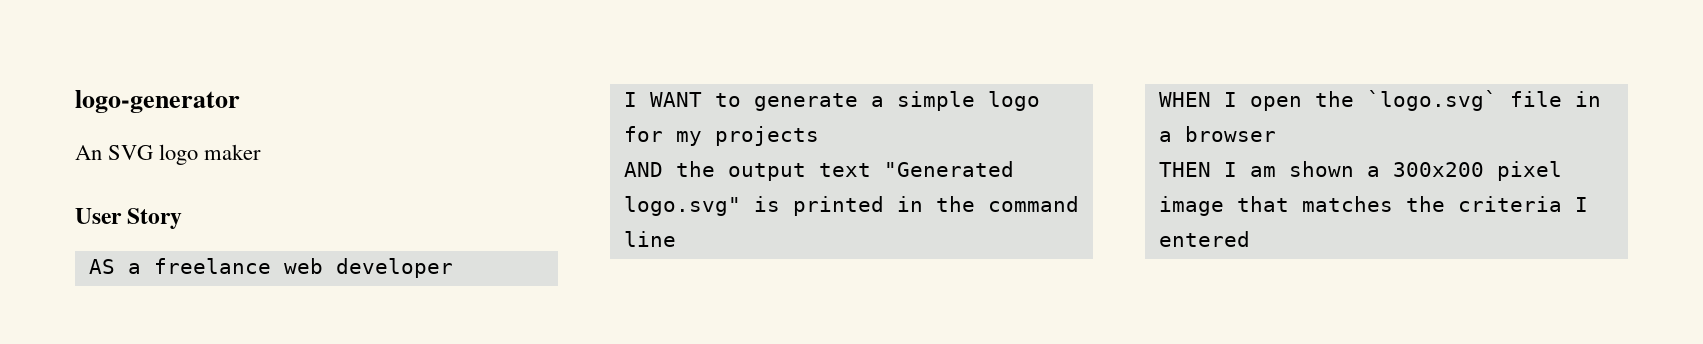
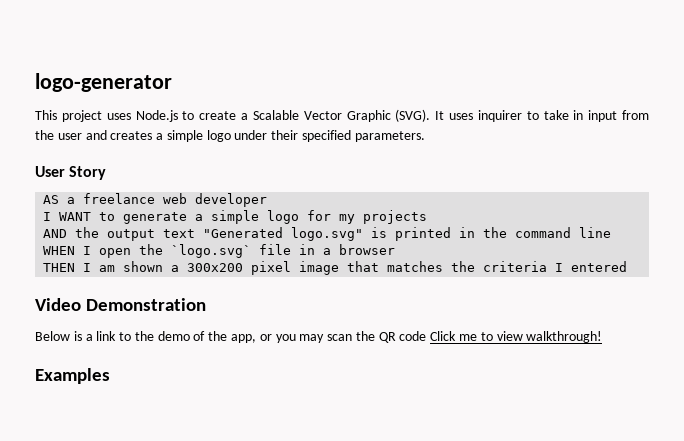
- An SVG logo maker
+ This project uses Node.js to create a Scalable Vector Graphic (SVG). It uses inquirer to take in input from the user and creates a simple logo under their specified parameters.
+ Video Demonstration
+ Below is a link to the demo of the app, or you may scan the QR code Click me to view walkthrough!
+ Examples

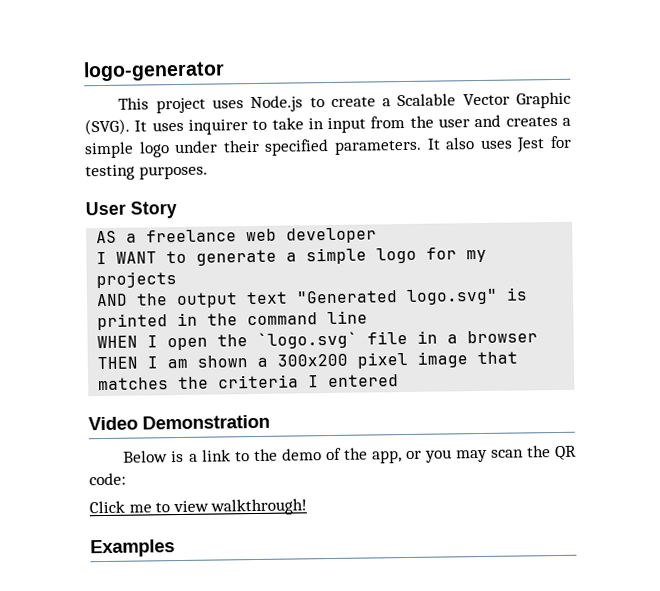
+ It also uses Jest for testing purposes.
- Below is a link to the demo of the app, or you may scan the QR code Click me to view walkthrough!
+ Below is a link to the demo of the app, or you may scan the QR code:
+ Click me to view walkthrough!

